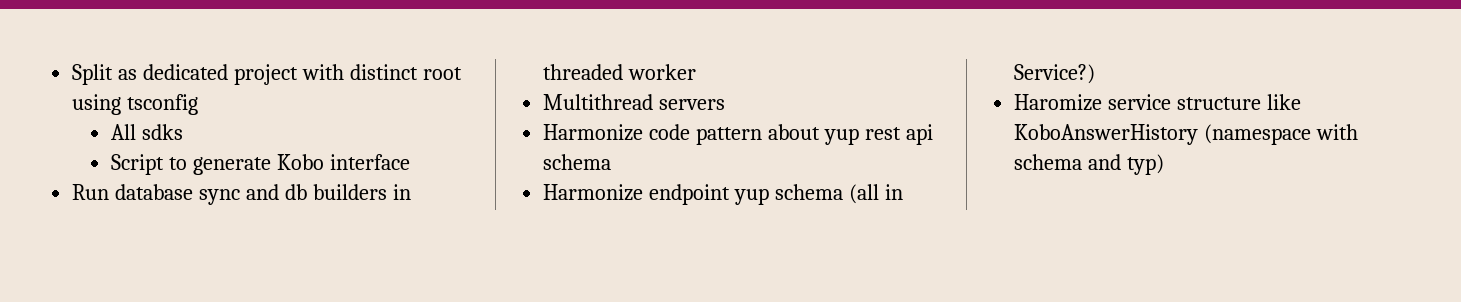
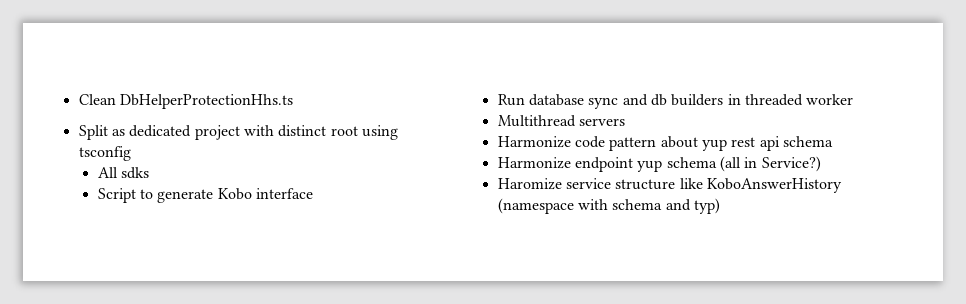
+ Clean DbHelperProtectionHhs.ts

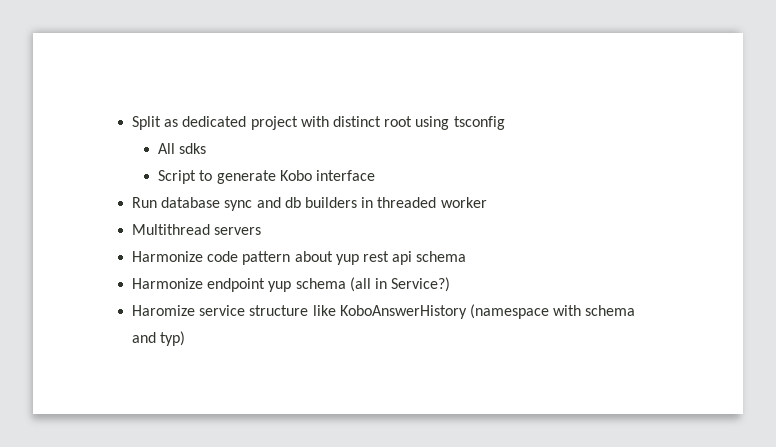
- Clean DbHelperProtectionHhs.ts

